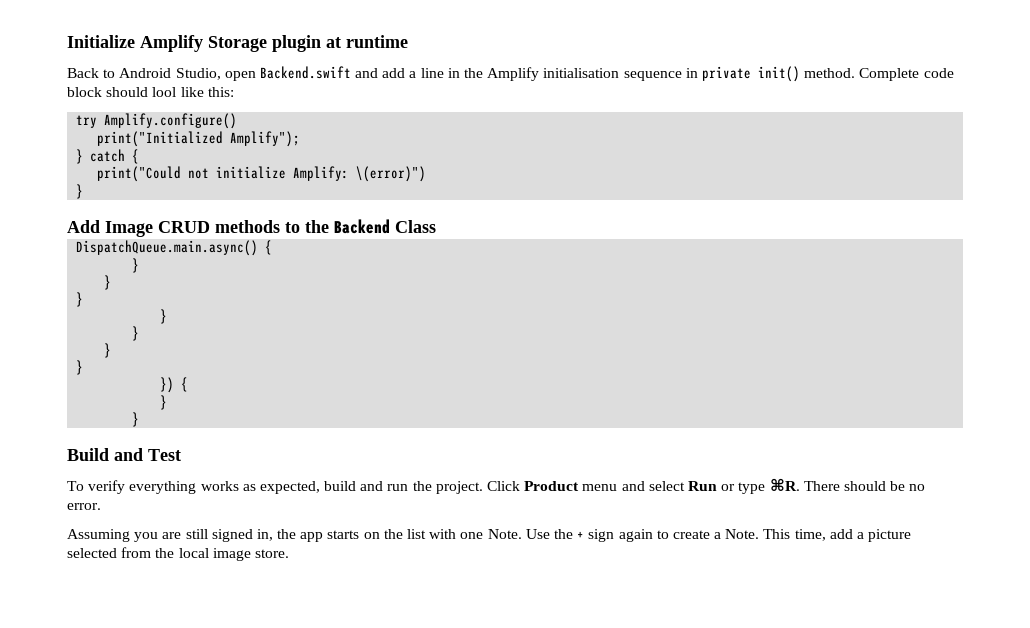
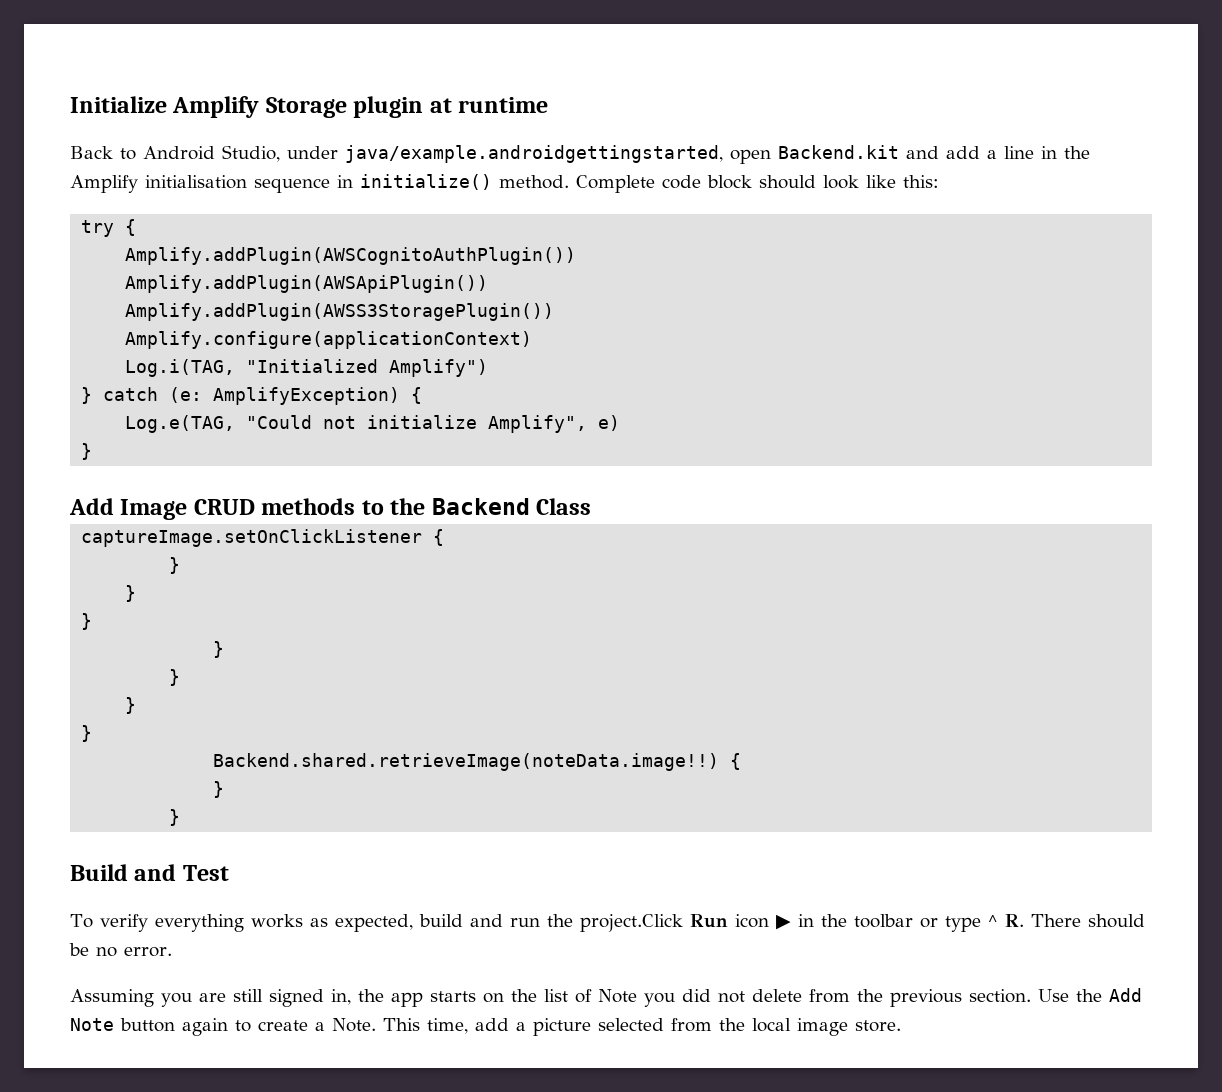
- Back to Android Studio, open Backend.swift and add a line in the Amplify initialisation sequence in private init() method.
+ Back to Android Studio, under java/example.androidgettingstarted, open Backend.kit and add a line in the Amplify initialisation sequence in initialize() method.
- Complete code block should lool like this:
+ Complete code block should look like this:
- try Amplify.configure()
- print("Initialized Amplify");
+ try {
+ Amplify.addPlugin(AWSCognitoAuthPlugin())
+ Amplify.addPlugin(AWSApiPlugin())
+ Amplify.addPlugin(AWSS3StoragePlugin())
+ Amplify.configure(applicationContext)
+ Log.i(TAG, "Initialized Amplify")
- } catch {
- print("Could not initialize Amplify: \(error)")
+ } catch (e: AmplifyException) {
+ Log.e(TAG, "Could not initialize Amplify", e)
- DispatchQueue.main.async() {
+ captureImage.setOnClickListener {
- }) {
+ Backend.shared.retrieveImage(noteData.image!!) {
- To verify everything works as expected, build and run the project. Click Product menu and select Run or type ⌘R. There should be no error.
+ To verify everything works as expected, build and run the project.Click Run icon ▶ in the toolbar or type ^ R. There should be no error.
- Assuming you are still signed in, the app starts on the list with one Note. Use the + sign again to create a Note.
+ Assuming you are still signed in, the app starts on the list of Note you did not delete from the previous section. Use the Add Note button again to create a Note.

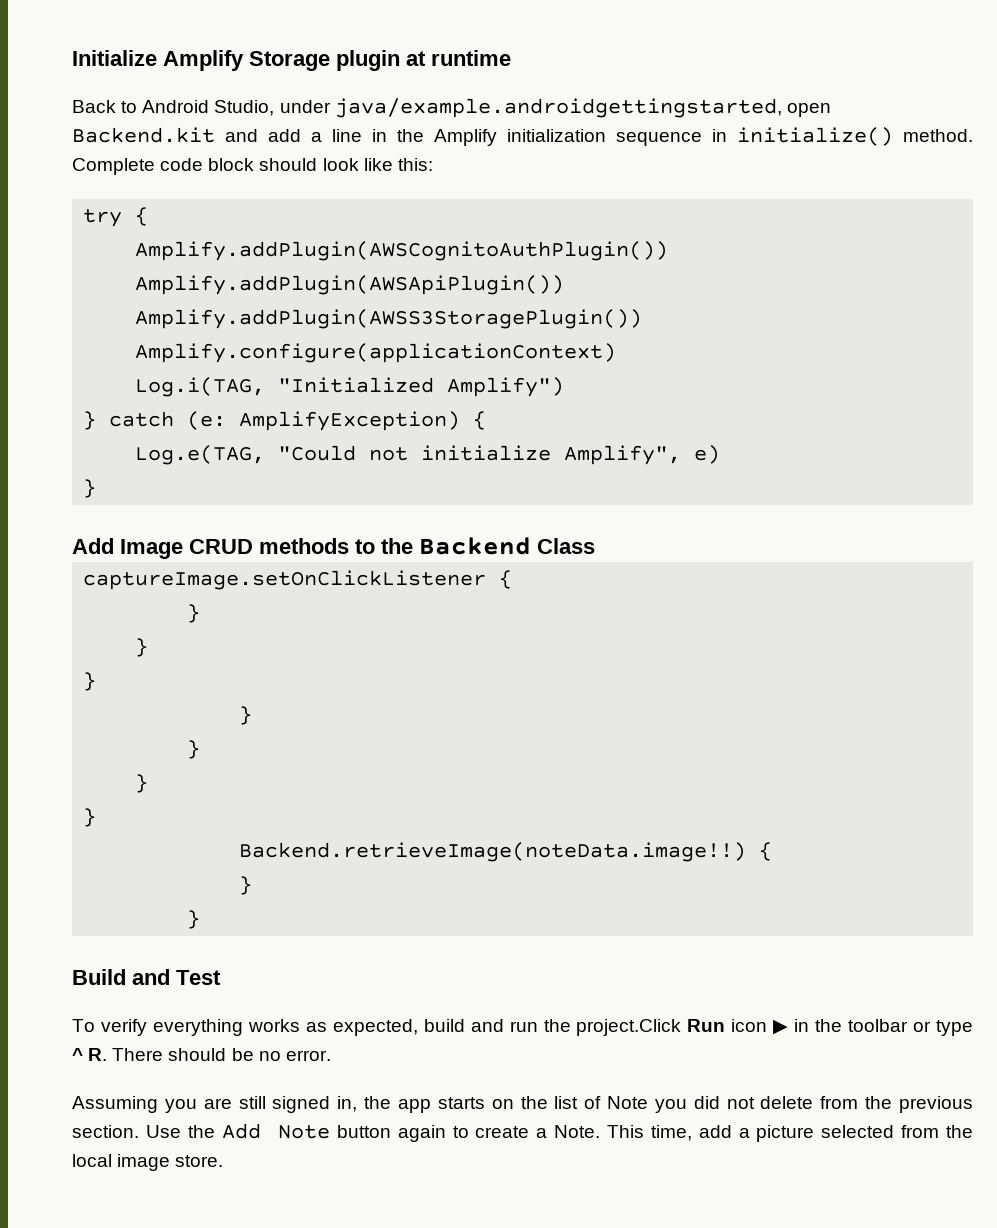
- Back to Android Studio, under java/example.androidgettingstarted, open Backend.kit and add a line in the Amplify initialisation sequence in initialize() method.
+ Back to Android Studio, under java/example.androidgettingstarted, open Backend.kit and add a line in the Amplify initialization sequence in initialize() method.
- Backend.shared.retrieveImage(noteData.image!!)
+ Backend.retrieveImage(noteData.image!!)

